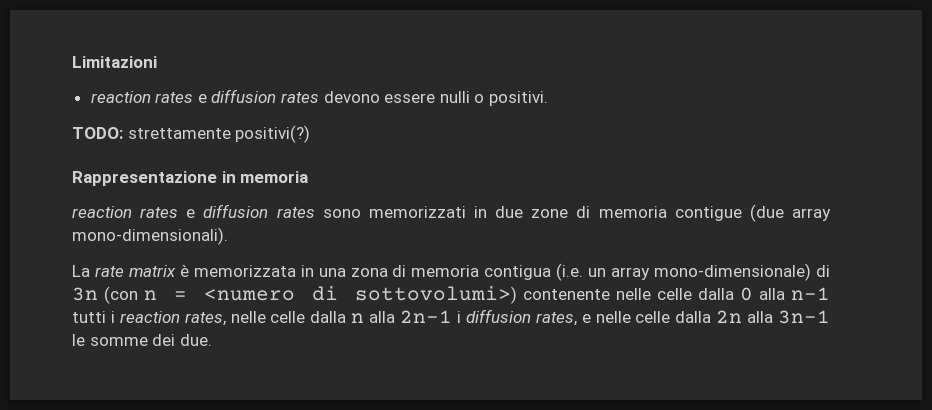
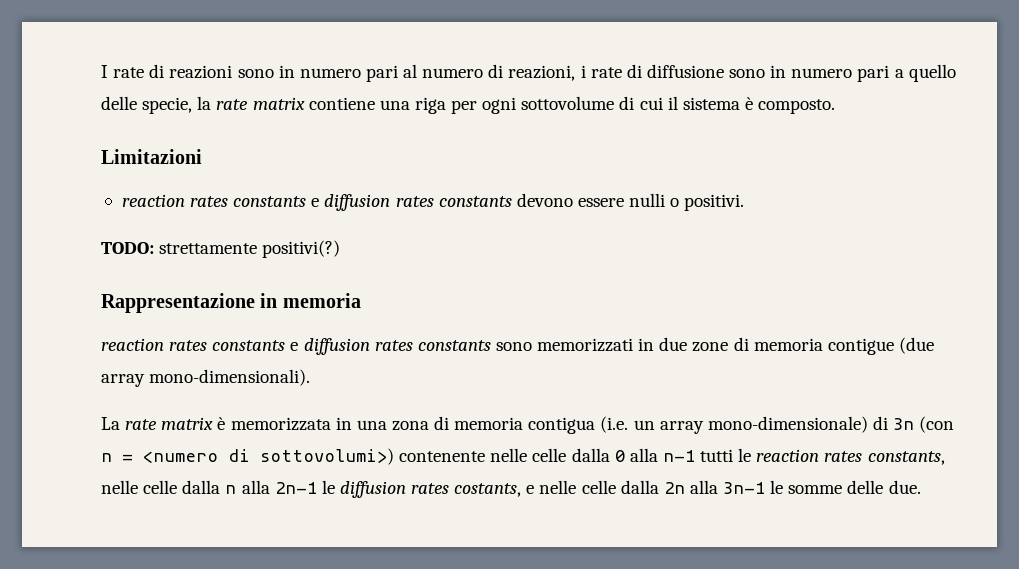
+ I rate di reazioni sono in numero pari al numero di reazioni, i rate di diffusione sono in numero pari a quello delle specie, la rate matrix contiene una riga per ogni sottovolume di cui il sistema è composto.
- reaction rates e diffusion rates devono essere nulli o positivi.
+ reaction rates constants e diffusion rates constants devono essere nulli o positivi.
- reaction rates e diffusion rates sono memorizzati in due zone di memoria contigue (due array mono-dimensionali).
+ reaction rates constants e diffusion rates constants sono memorizzati in due zone di memoria contigue (due array mono-dimensionali).
- La rate matrix è memorizzata in una zona di memoria contigua (i.e. un array mono-dimensionale) di 3n (con n = <numero di sottovolumi>) contenente nelle celle dalla 0 alla n-1 tutti i reaction rates, nelle celle dalla n alla 2n-1 i diffusion rates, e nelle celle dalla 2n alla 3n-1 le somme dei due.
+ La rate matrix è memorizzata in una zona di memoria contigua (i.e. un array mono-dimensionale) di 3n (con n = <numero di sottovolumi>) contenente nelle celle dalla 0 alla n-1 tutti le reaction rates constants, nelle celle dalla n alla 2n-1 le diffusion rates costants, e nelle celle dalla 2n alla 3n-1 le somme delle due.

